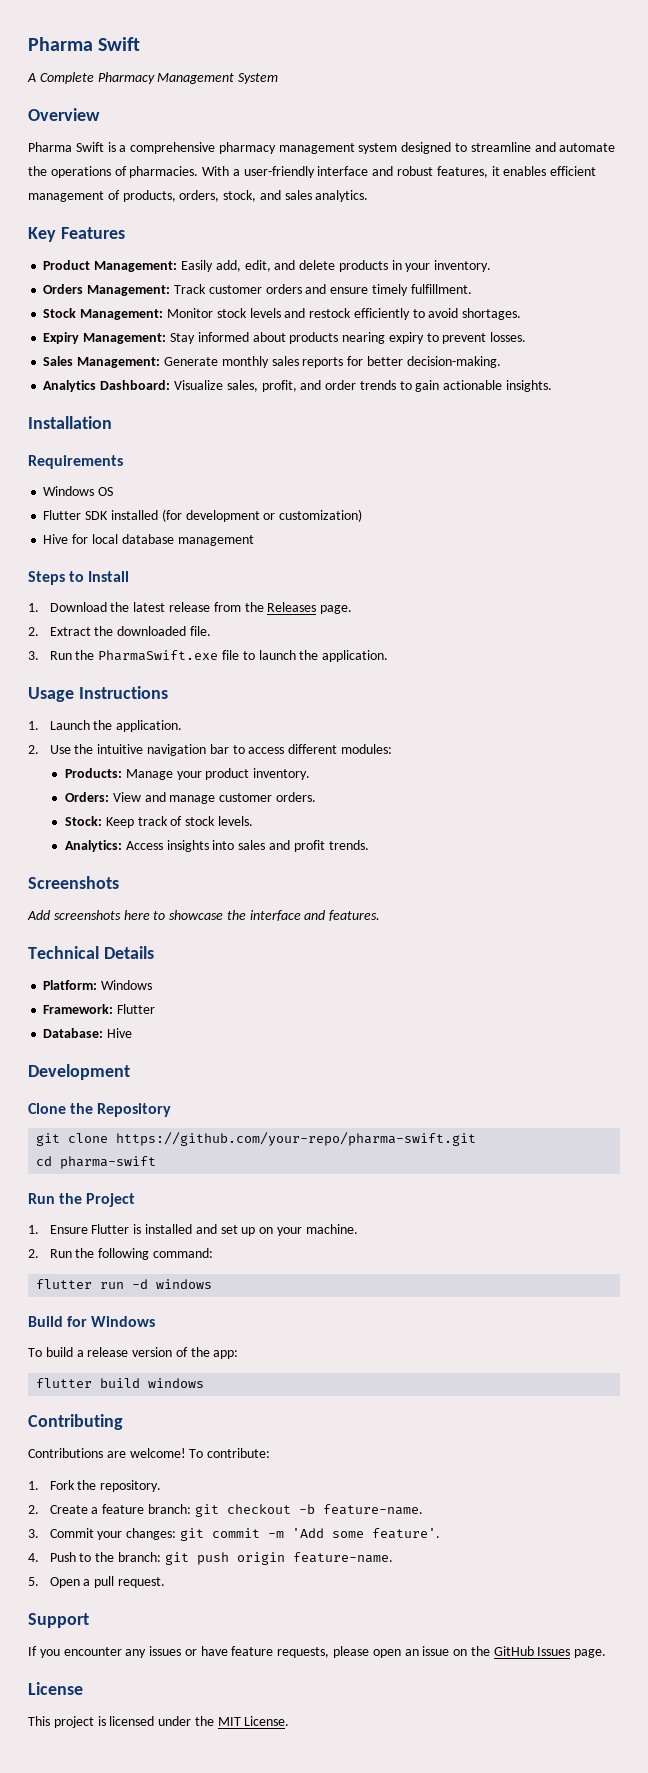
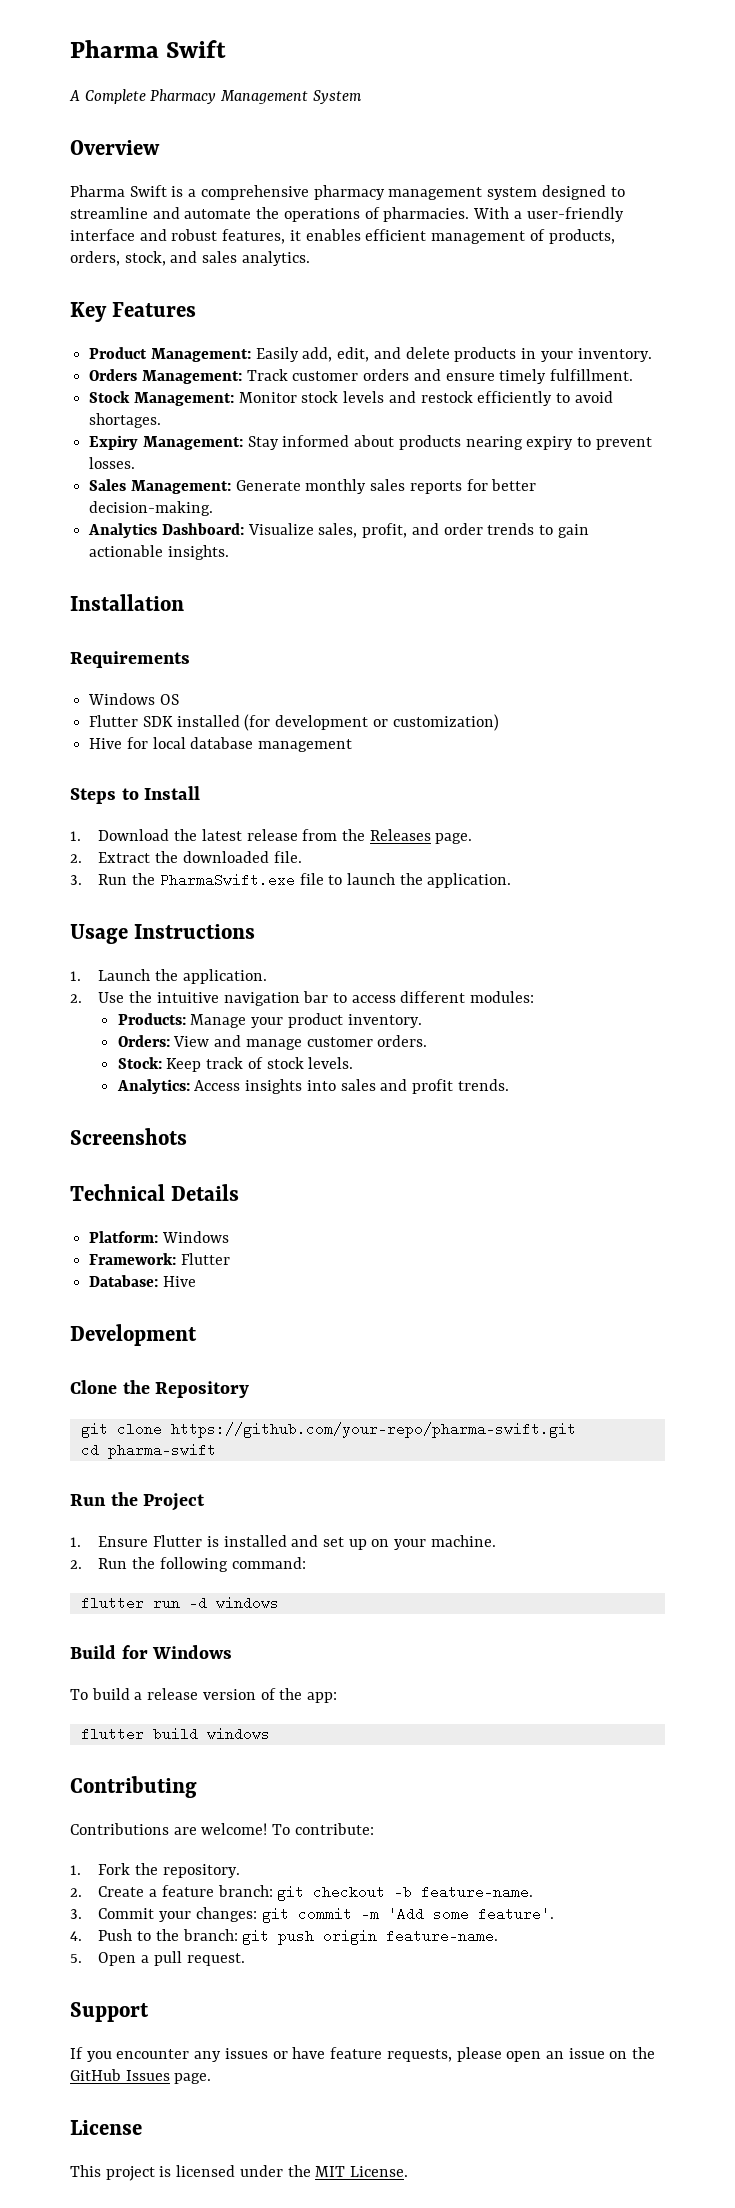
- Add screenshots here to showcase the interface and features.

